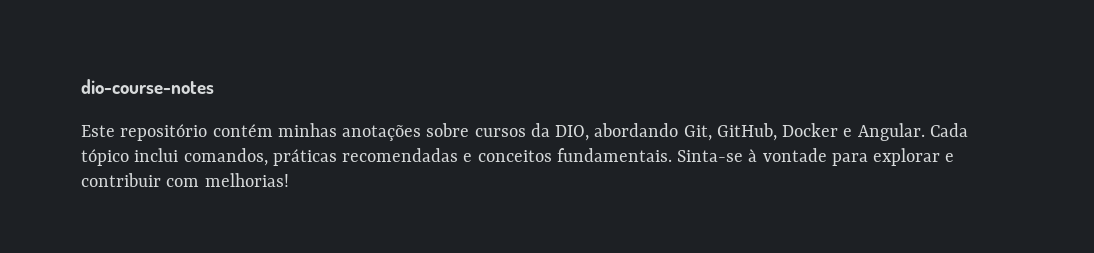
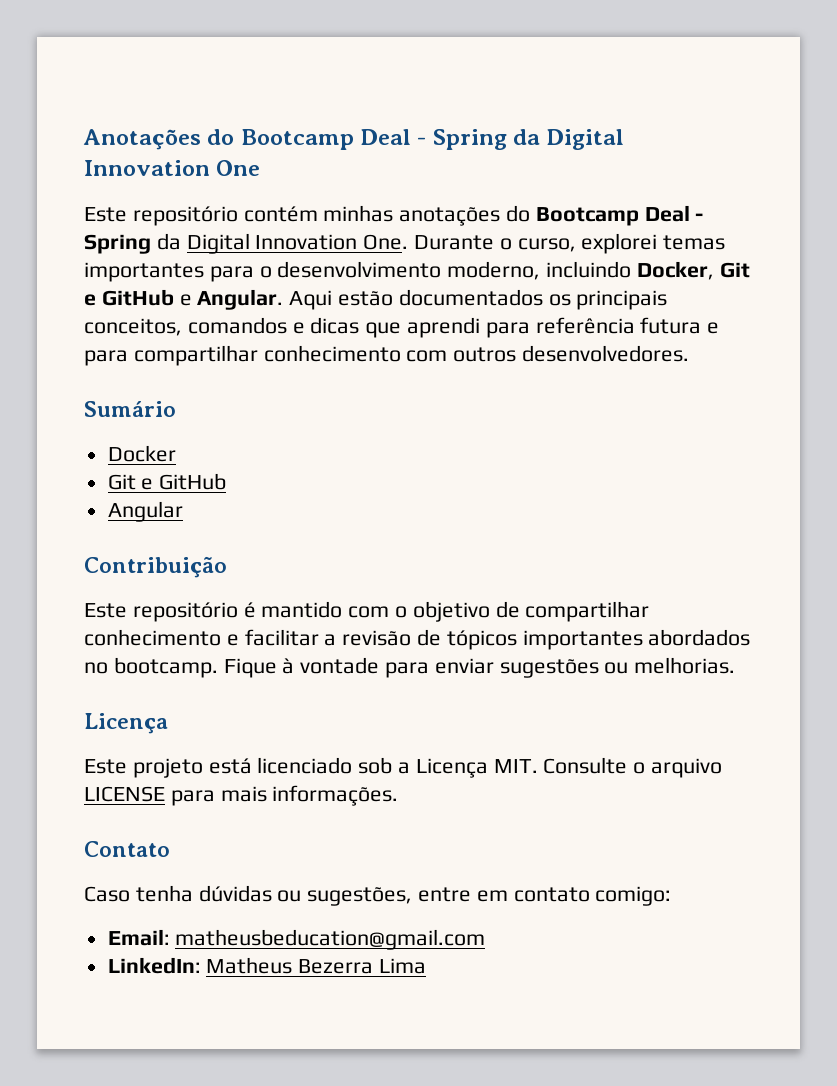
- dio-course-notes
+ Anotações do Bootcamp Deal - Spring da Digital Innovation One
- Este repositório contém minhas anotações sobre cursos da DIO, abordando Git, GitHub, Docker e Angular. Cada tópico inclui comandos, práticas recomendadas e conceitos fundamentais. Sinta-se à vontade para explorar e contribuir com melhorias!
+ Este repositório contém minhas anotações do Bootcamp Deal - Spring da Digital Innovation One. Durante o curso, explorei temas importantes para o desenvolvimento moderno, incluindo Docker, Git e GitHub e Angular. Aqui estão documentados os principais conceitos, comandos e dicas que aprendi para referência futura e para compartilhar conhecimento com outros desenvolvedores.
+ Sumário
+ Docker
+ Git e GitHub
+ Angular
+ Contribuição
+ Este repositório é mantido com o objetivo de compartilhar conhecimento e facilitar a revisão de tópicos importantes abordados no bootcamp. Fique à vontade para enviar sugestões ou melhorias.
+ Licença
+ Este projeto está licenciado sob a Licença MIT. Consulte o arquivo LICENSE para mais informações.
+ Contato
+ Caso tenha dúvidas ou sugestões, entre em contato comigo:
+ Email: matheusbeducation@gmail.com
+ LinkedIn: Matheus Bezerra Lima

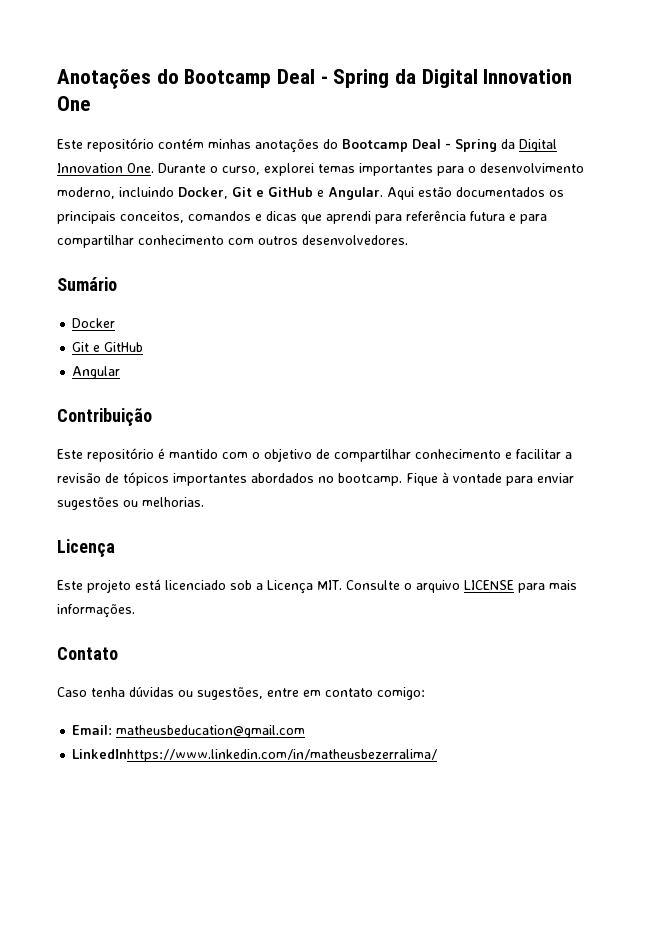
- LinkedIn: Matheus Bezerra Lima
+ LinkedInhttps://www.linkedin.com/in/matheusbezerralima/

